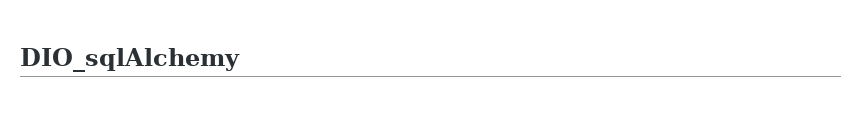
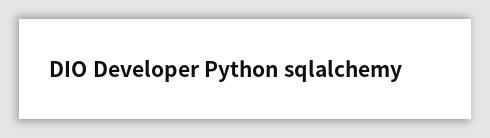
- DIO_sqlAlchemy
+ DIO Developer Python sqlalchemy

